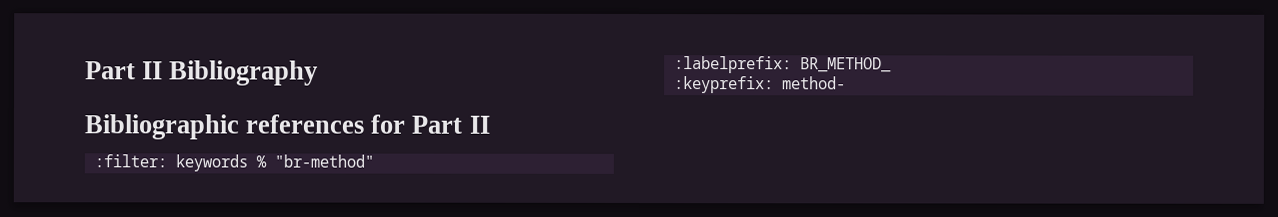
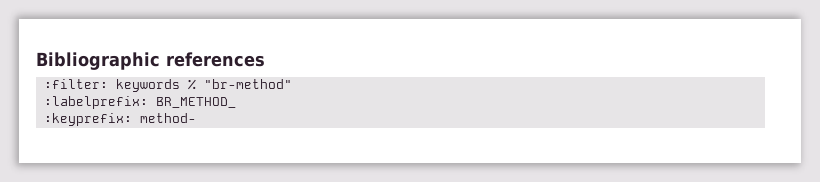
- Part II Bibliography
- Bibliographic references for Part II
+ Bibliographic references

